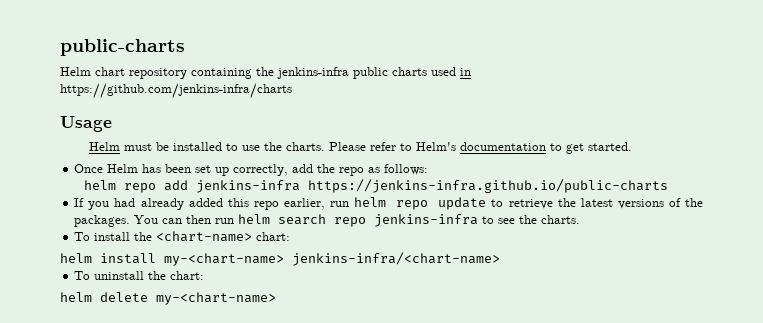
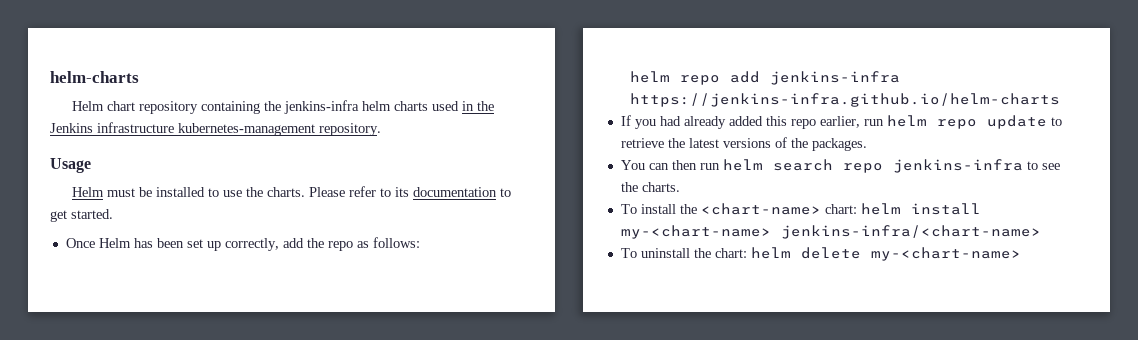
- public-charts
+ helm-charts
- Helm chart repository containing the jenkins-infra public charts used in https://github.com/jenkins-infra/charts
+ Helm chart repository containing the jenkins-infra helm charts used in the Jenkins infrastructure kubernetes-management repository.
- Please refer to Helm's documentation to get started.
+ Please refer to its documentation to get started.
- helm repo add jenkins-infra https://jenkins-infra.github.io/public-charts
+ helm repo add jenkins-infra https://jenkins-infra.github.io/helm-charts
- If you had already added this repo earlier, run helm repo update to retrieve the latest versions of the packages. You can then run helm search repo jenkins-infra to see the charts.
+ If you had already added this repo earlier, run helm repo update to retrieve the latest versions of the packages.
+ You can then run helm search repo jenkins-infra to see the charts.
- To install the <chart-name> chart:
- helm install my-<chart-name> jenkins-infra/<chart-name>
+ To install the <chart-name> chart: helm install my-<chart-name> jenkins-infra/<chart-name>
- To uninstall the chart:
- helm delete my-<chart-name>
+ To uninstall the chart: helm delete my-<chart-name>

